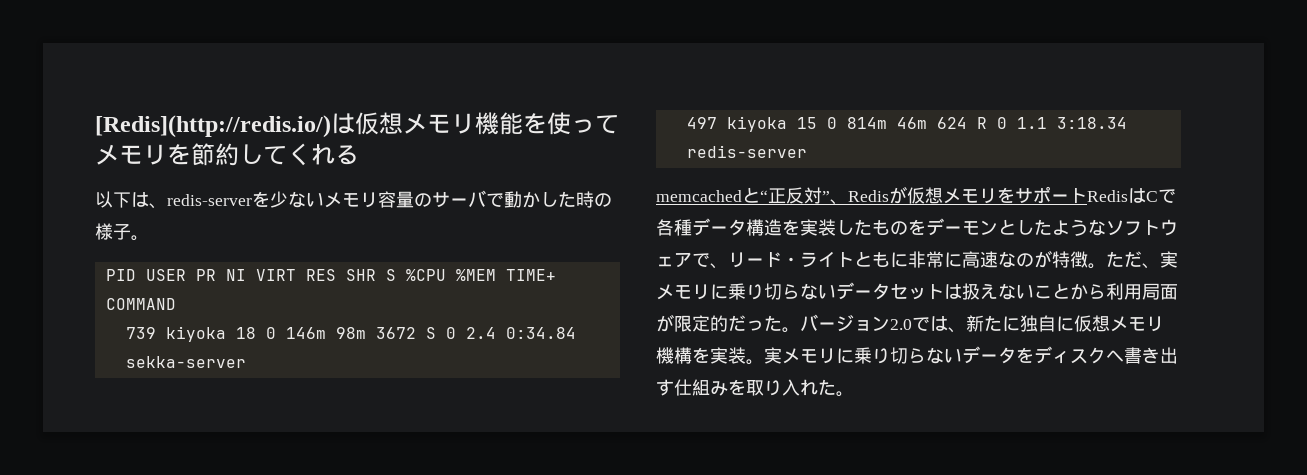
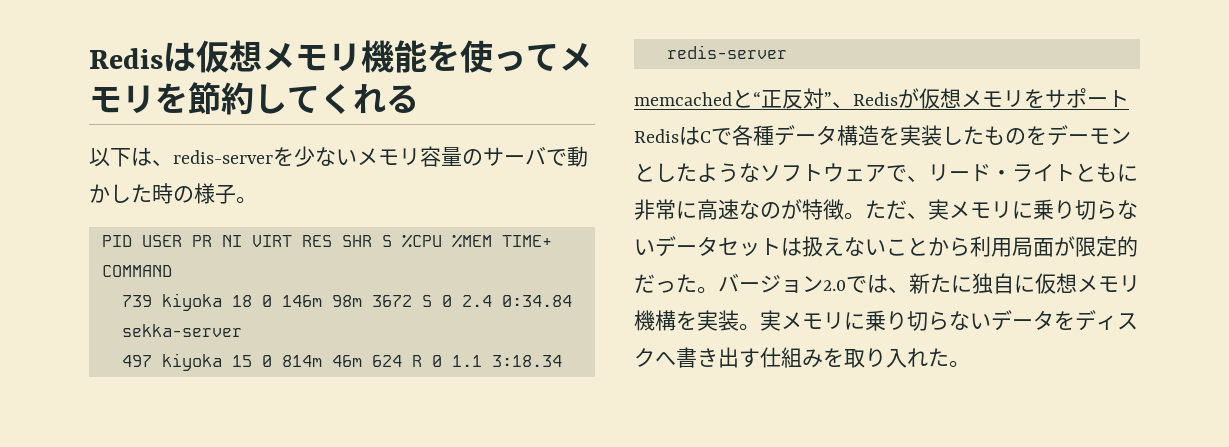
- [Redis](http://redis.io/)は仮想メモリ機能を使ってメモリを節約してくれる
+ Redisは仮想メモリ機能を使ってメモリを節約してくれる

